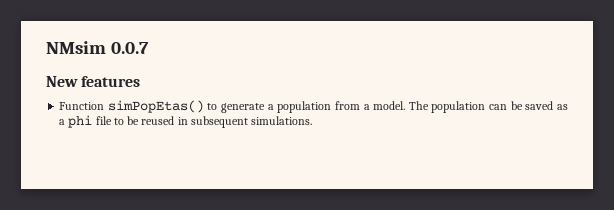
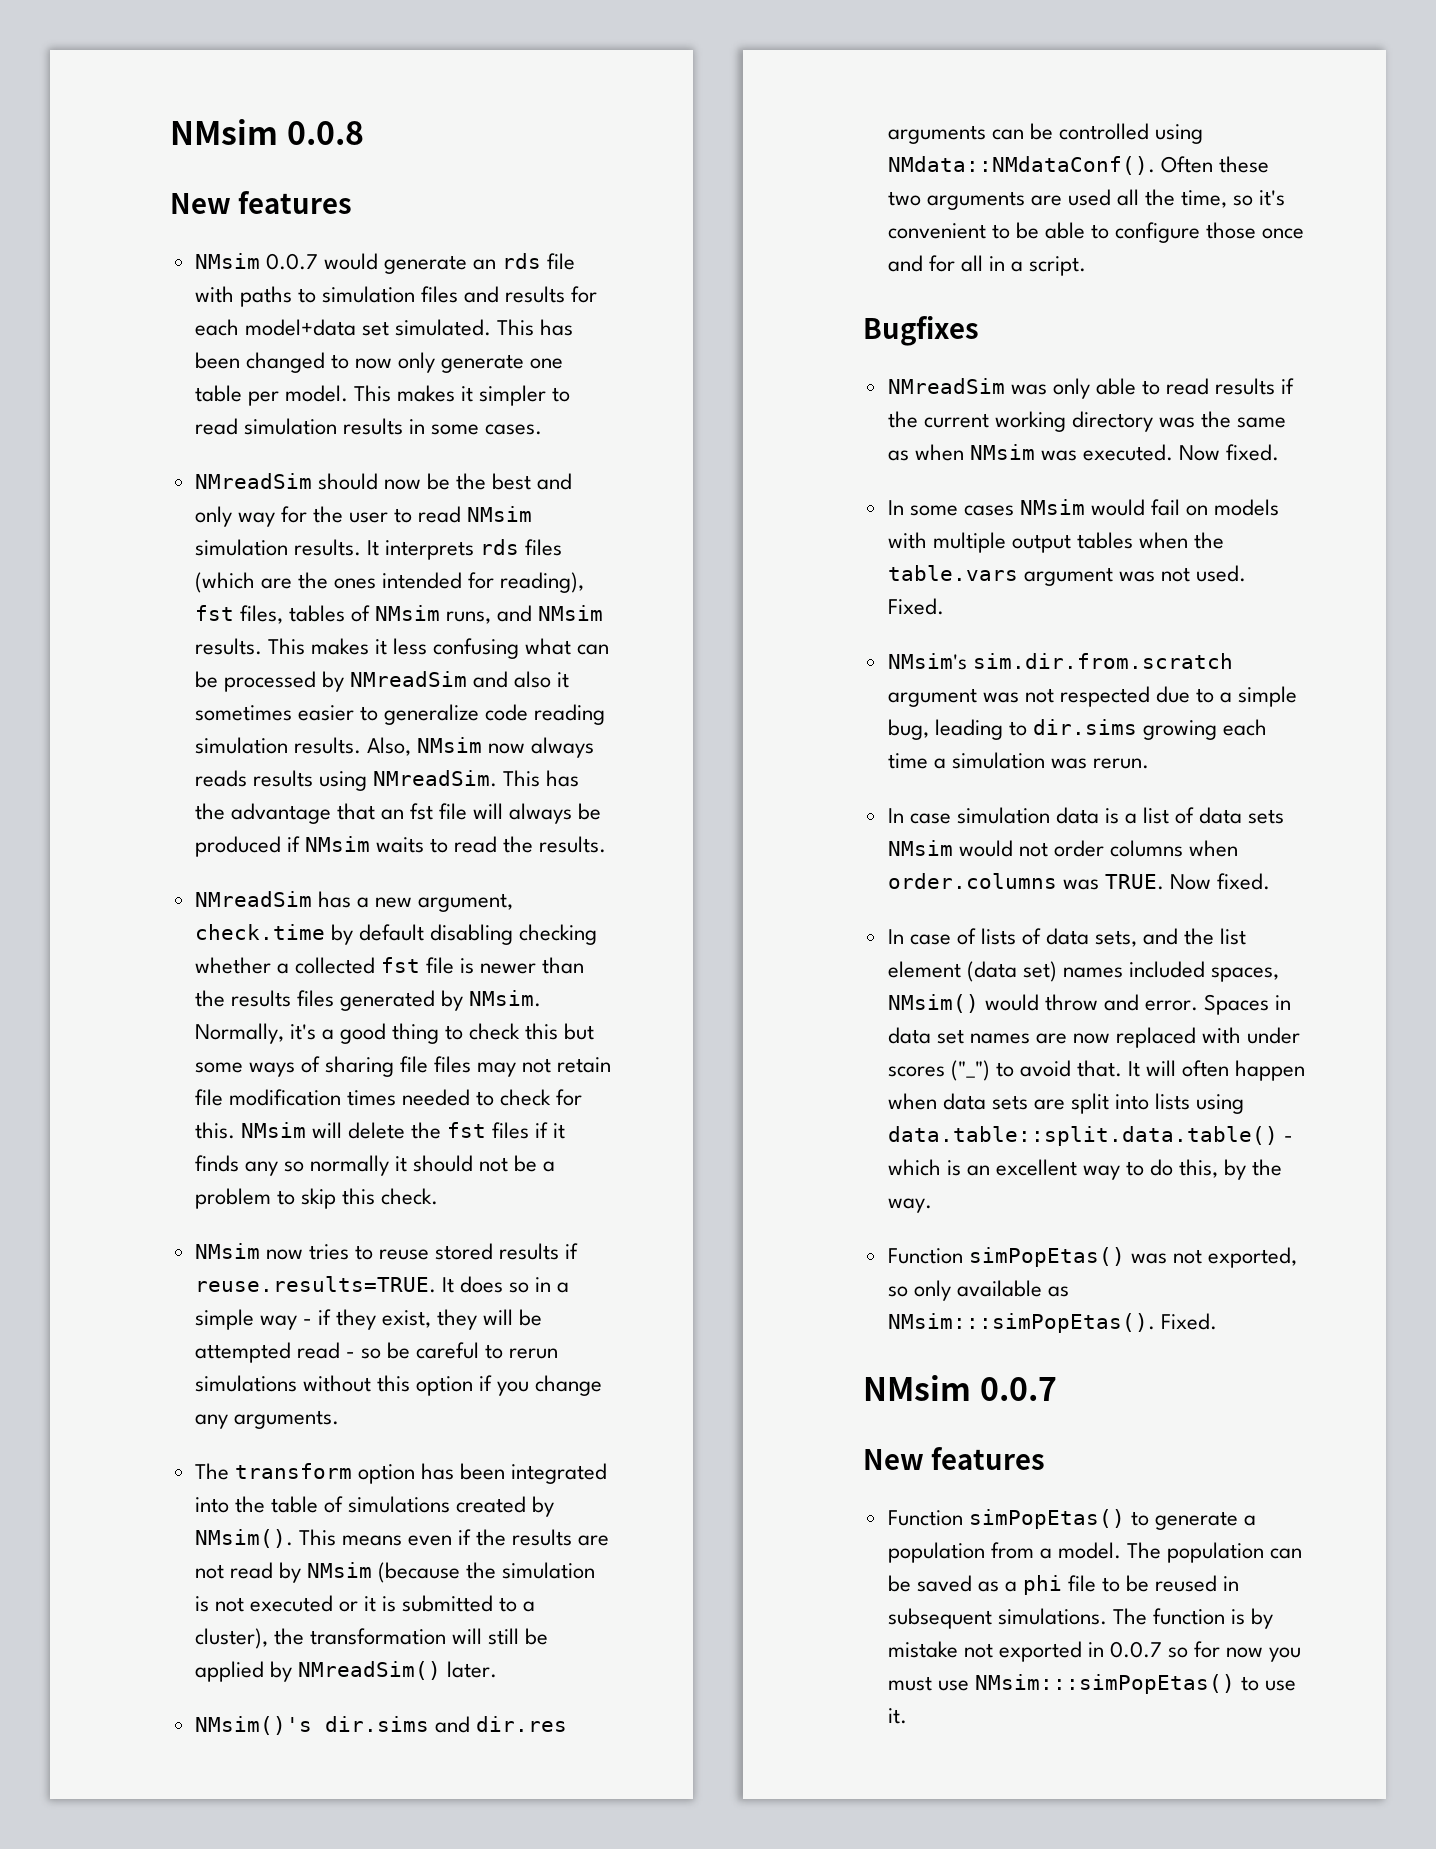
+ NMsim 0.0.8
+ New features
+ NMsim 0.0.7 would generate an rds file with paths to simulation files and results for each model+data set simulated. This has been changed to now only generate one table per model. This makes it simpler to read simulation results in some cases.
+ NMreadSim should now be the best and only way for the user to read NMsim simulation results. It interprets rds files (which are the ones intended for reading), fst files, tables of NMsim runs, and NMsim results. This makes it less confusing what can be processed by NMreadSim and also it sometimes easier to generalize code reading simulation results. Also, NMsim now always reads results using NMreadSim. This has the advantage that an fst file will always be produced if NMsim waits to read the results.
+ NMreadSim has a new argument, check.time by default disabling checking whether a collected fst file is newer than the results files generated by NMsim. Normally, it's a good thing to check this but some ways of sharing file files may not retain file modification times needed to check for this. NMsim will delete the fst files if it finds any so normally it should not be a problem to skip this check.
+ NMsim now tries to reuse stored results if reuse.results=TRUE. It does so in a simple way - if they exist, they will be attempted read - so be careful to rerun simulations without this option if you change any arguments.
+ The transform option has been integrated into the table of simulations created by NMsim(). This means even if the results are not read by NMsim (because the simulation is not executed or it is submitted to a cluster), the transformation will still be applied by NMreadSim() later.
+ NMsim()'s dir.sims and dir.res arguments can be controlled using NMdata::NMdataConf(). Often these two arguments are used all the time, so it's convenient to be able to configure those once and for all in a script.
+ Bugfixes
+ NMreadSim was only able to read results if the current working directory was the same as when NMsim was executed. Now fixed.
+ In some cases NMsim would fail on models with multiple output tables when the table.vars argument was not used. Fixed.
+ NMsim's sim.dir.from.scratch argument was not respected due to a simple bug, leading to dir.sims growing each time a simulation was rerun.
+ In case simulation data is a list of data sets NMsim would not order columns when order.columns was TRUE. Now fixed.
+ In case of lists of data sets, and the list element (data set) names included spaces, NMsim() would throw and error. Spaces in data set names are now replaced with under scores ("_") to avoid that. It will often happen when data sets are split into lists using data.table::split.data.table() - which is an excellent way to do this, by the way.
+ Function simPopEtas() was not exported, so only available as NMsim:::simPopEtas(). Fixed.
+ The function is by mistake not exported in 0.0.7 so for now you must use NMsim:::simPopEtas() to use it.

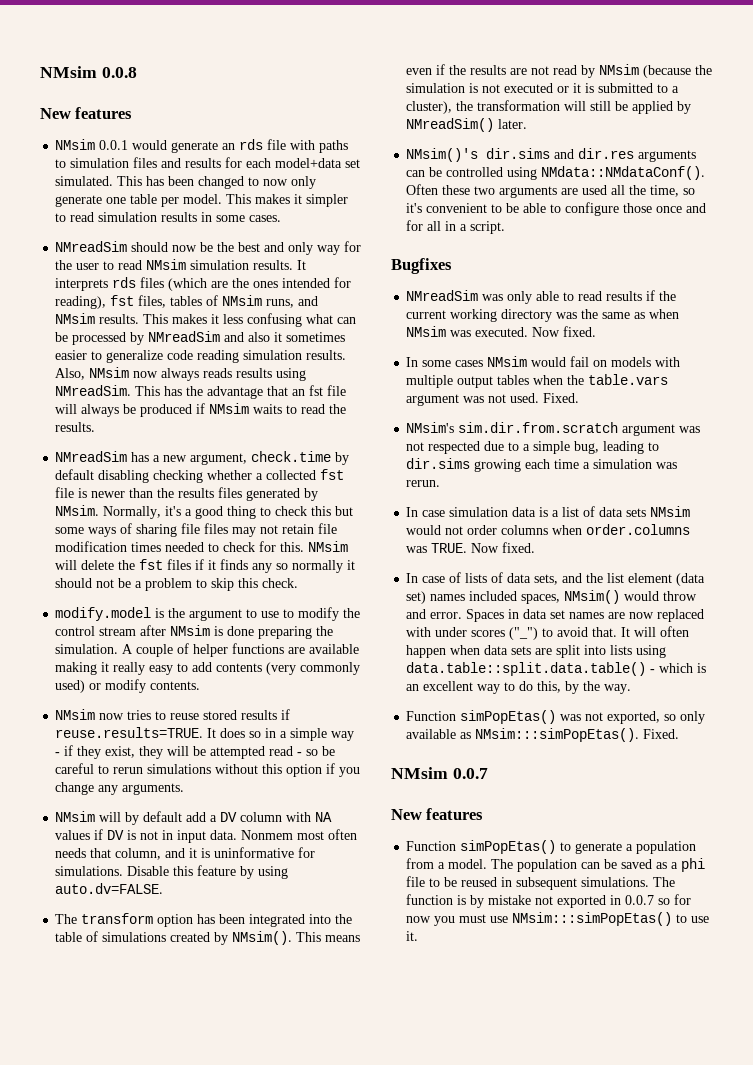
- NMsim 0.0.7 would generate an rds file with paths to simulation files and results for each model+data set simulated.
+ NMsim 0.0.1 would generate an rds file with paths to simulation files and results for each model+data set simulated.
+ modify.model is the argument to use to modify the control stream after NMsim is done preparing the simulation. A couple of helper functions are available making it really easy to add contents (very commonly used) or modify contents.
+ NMsim will by default add a DV column with NA values if DV is not in input data. Nonmem most often needs that column, and it is uninformative for simulations. Disable this feature by using auto.dv=FALSE.

